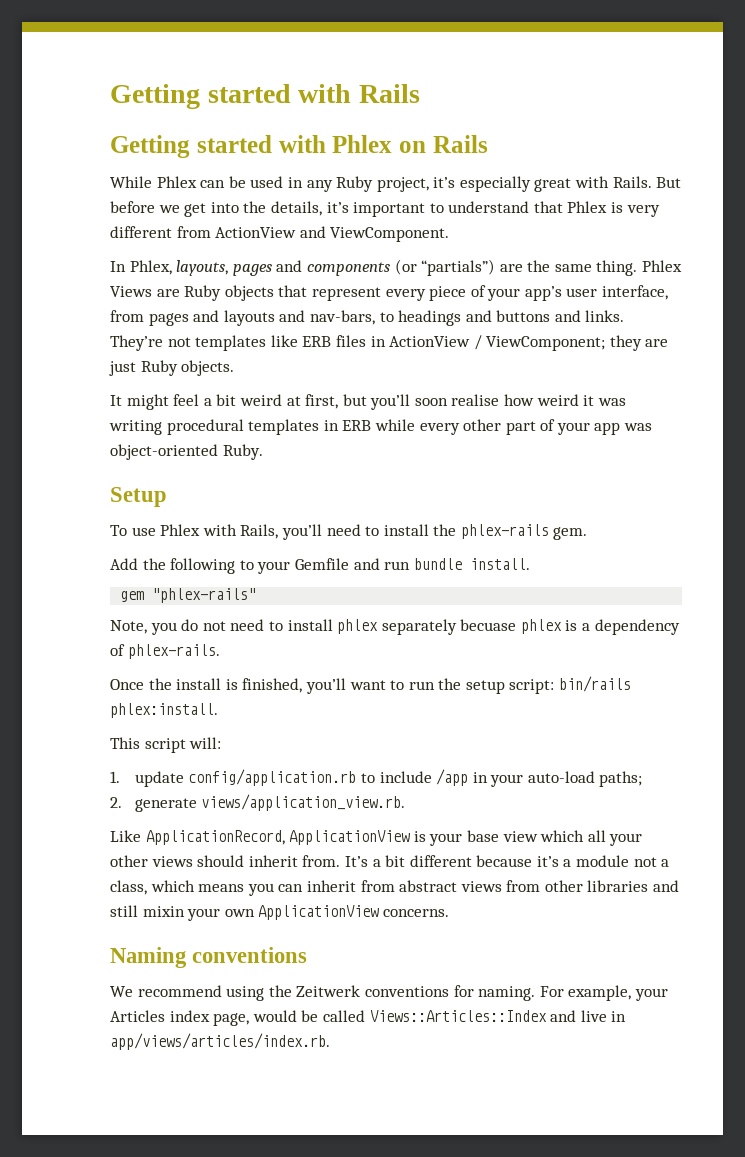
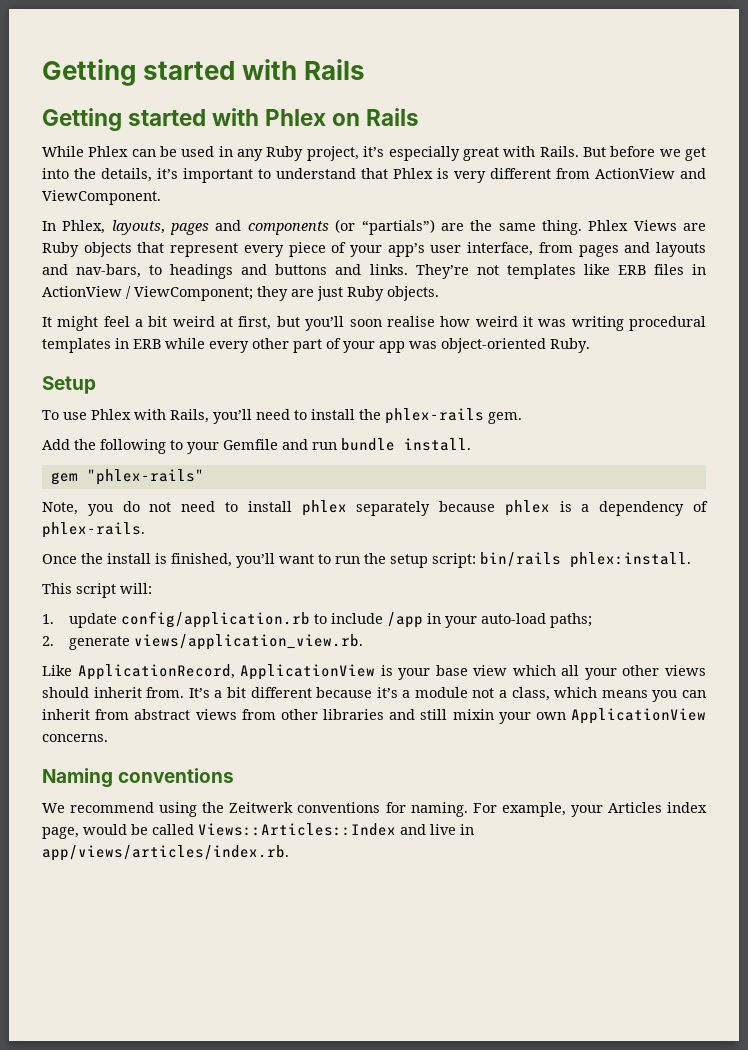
- Note, you do not need to install phlex separately becuase phlex is a dependency of phlex-rails.
+ Note, you do not need to install phlex separately because phlex is a dependency of phlex-rails.

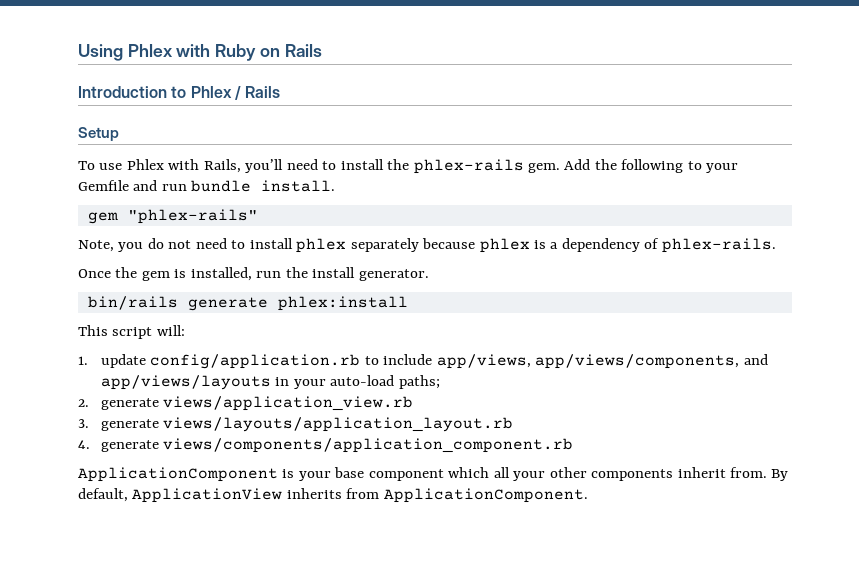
- Getting started with Rails
- Getting started with Phlex on Rails
- While Phlex can be used in any Ruby project, it’s especially great with Rails. But before we get into the details, it’s important to understand that Phlex is very different from ActionView and ViewComponent.
- In Phlex, layouts, pages and components (or “partials”) are the same thing. Phlex Views are Ruby objects that represent every piece of your app’s user interface, from pages and layouts and nav-bars, to headings and buttons and links. They’re not templates like ERB files in ActionView / ViewComponent; they are just Ruby objects.
- It might feel a bit weird at first, but you’ll soon realise how weird it was writing procedural templates in ERB while every other part of your app was object-oriented Ruby.
+ Using Phlex with Ruby on Rails
+ Introduction to Phlex / Rails
- To use Phlex with Rails, you’ll need to install the phlex-rails gem.
- Add the following to your Gemfile and run bundle install.
+ To use Phlex with Rails, you’ll need to install the phlex-rails gem. Add the following to your Gemfile and run bundle install.
- Once the install is finished, you’ll want to run the setup script: bin/rails phlex:install.
+ Once the gem is installed, run the install generator.
+ bin/rails generate phlex:install
- 1. update config/application.rb to include /app in your auto-load paths;
+ 1. update config/application.rb to include app/views, app/views/components, and app/views/layouts in your auto-load paths;
- 2. generate views/application_view.rb.
- Like ApplicationRecord, ApplicationView is your base view which all your other views should inherit from. It’s a bit different because it’s a module not a class, which means you can inherit from abstract views from other libraries and still mixin your own ApplicationView concerns.
- Naming conventions
- We recommend using the Zeitwerk conventions for naming. For example, your Articles index page, would be called Views::Articles::Index and live in app/views/articles/index.rb.
+ 2. generate views/application_view.rb
+ 3. generate views/layouts/application_layout.rb
+ 4. generate views/components/application_component.rb
+ ApplicationComponent is your base component which all your other components inherit from. By default, ApplicationView inherits from ApplicationComponent.

